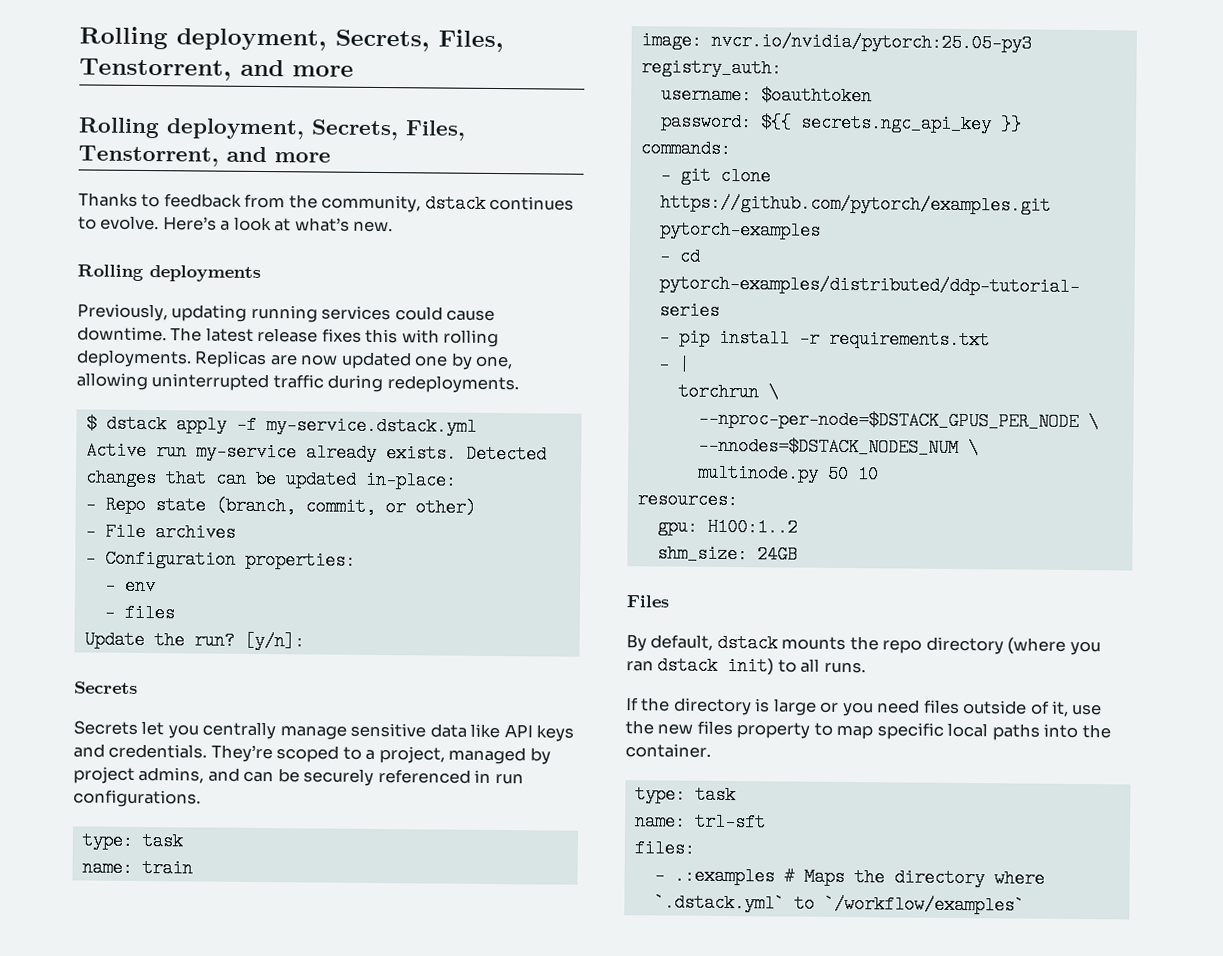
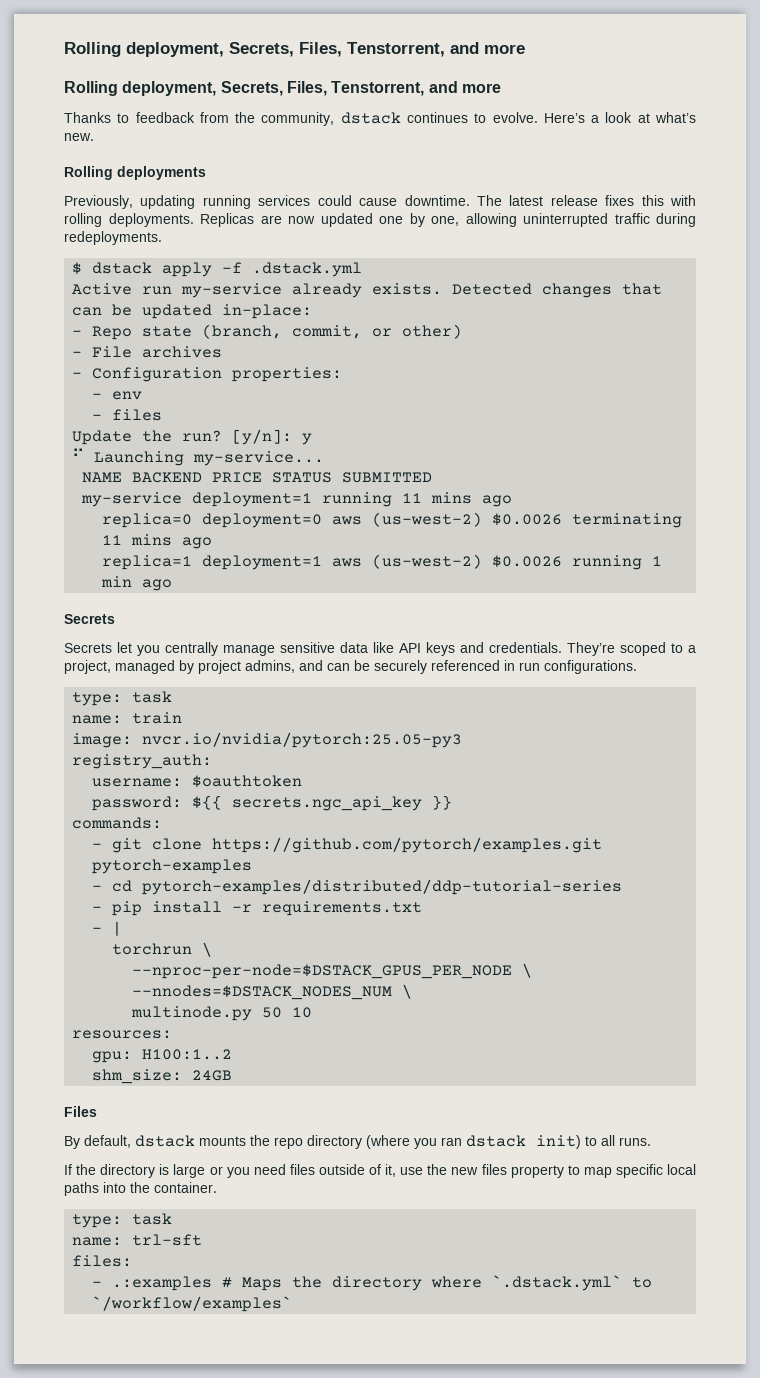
- $ dstack apply -f my-service.dstack.yml
+ $ dstack apply -f .dstack.yml
- [y/n]:
+ [y/n]: y
+ ⠋ Launching my-service...
+ NAME BACKEND PRICE STATUS SUBMITTED
+ my-service deployment=1 running 11 mins ago
+ replica=0 deployment=0 aws (us-west-2) $0.0026 terminating 11 mins ago
+ replica=1 deployment=1 aws (us-west-2) $0.0026 running 1 min ago

